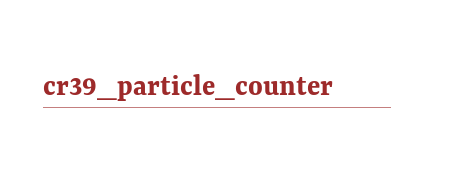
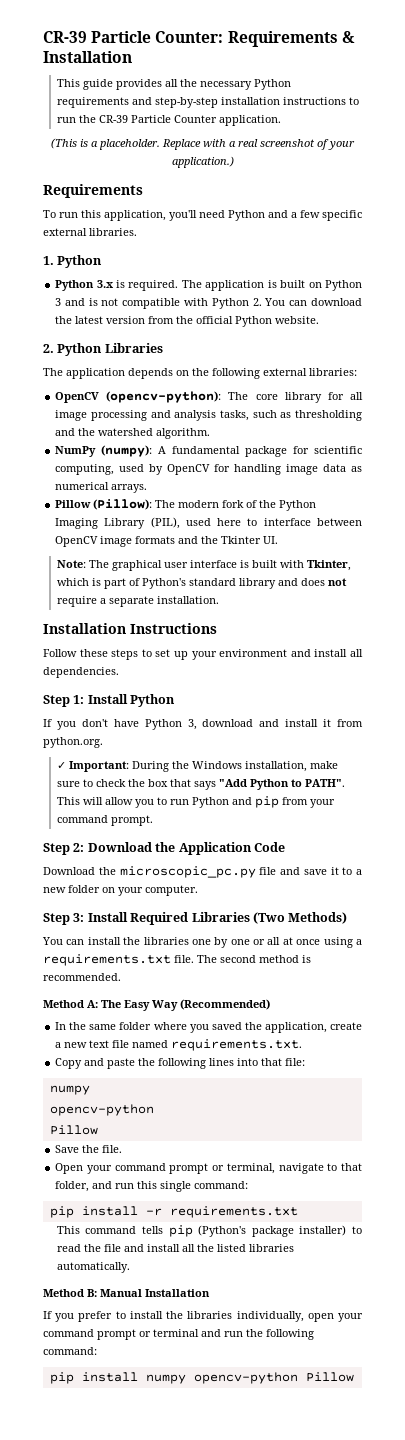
- cr39_particle_counter
+ CR-39 Particle Counter: Requirements & Installation
+ This guide provides all the necessary Python requirements and step-by-step installation instructions to run the CR-39 Particle Counter application.
+ (This is a placeholder. Replace with a real screenshot of your application.)
+ Requirements
+ To run this application, you'll need Python and a few specific external libraries.
+ 1. Python
+ Python 3.x is required. The application is built on Python 3 and is not compatible with Python 2. You can download the latest version from the official Python website.
+ 2. Python Libraries
+ The application depends on the following external libraries:
+ OpenCV (opencv-python): The core library for all image processing and analysis tasks, such as thresholding and the watershed algorithm.
+ NumPy (numpy): A fundamental package for scientific computing, used by OpenCV for handling image data as numerical arrays.
+ Pillow (Pillow): The modern fork of the Python Imaging Library (PIL), used here to interface between OpenCV image formats and the Tkinter UI.
+ Note: The graphical user interface is built with Tkinter, which is part of Python's standard library and does not require a separate installation.
+ Installation Instructions
+ Follow these steps to set up your environment and install all dependencies.
+ Step 1: Install Python
+ If you don't have Python 3, download and install it from python.org.
+ ✓ Important: During the Windows installation, make sure to check the box that says "Add Python to PATH". This will allow you to run Python and pip from your command prompt.
+ Step 2: Download the Application Code
+ Download the microscopic_pc.py file and save it to a new folder on your computer.
+ Step 3: Install Required Libraries (Two Methods)
+ You can install the libraries one by one or all at once using a requirements.txt file. The second method is recommended.
+ Method A: The Easy Way (Recommended)
+ In the same folder where you saved the application, create a new text file named requirements.txt.
+ Copy and paste the following lines into that file:
+ numpy
+ opencv-python
+ Pillow
+ Save the file.
+ Open your command prompt or terminal, navigate to that folder, and run this single command:
+ pip install -r requirements.txt
+ This command tells pip (Python's package installer) to read the file and install all the listed libraries automatically.
+ Method B: Manual Installation
+ If you prefer to install the libraries individually, open your command prompt or terminal and run the following command:
+ pip install numpy opencv-python Pillow

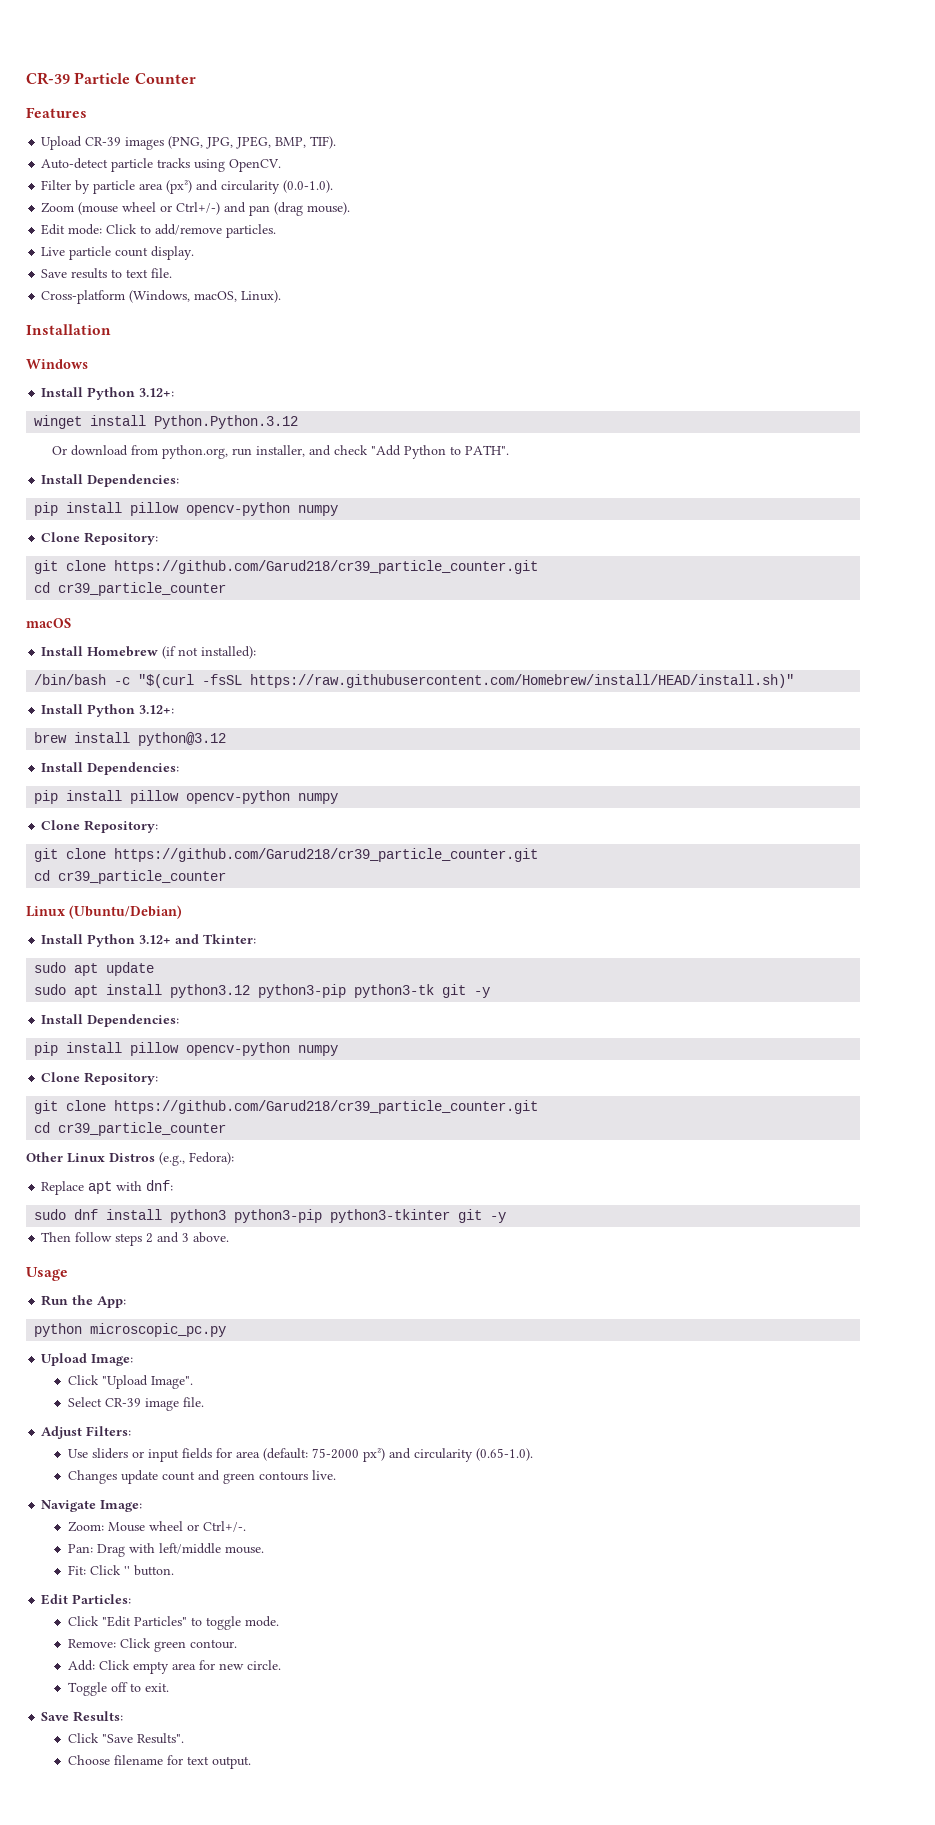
- CR-39 Particle Counter: Requirements & Installation
- This guide provides all the necessary Python requirements and step-by-step installation instructions to run the CR-39 Particle Counter application.
- (This is a placeholder. Replace with a real screenshot of your application.)
- Requirements
- To run this application, you'll need Python and a few specific external libraries.
- 1. Python
- Python 3.x is required. The application is built on Python 3 and is not compatible with Python 2. You can download the latest version from the official Python website.
- 2. Python Libraries
- The application depends on the following external libraries:
- OpenCV (opencv-python): The core library for all image processing and analysis tasks, such as thresholding and the watershed algorithm.
- NumPy (numpy): A fundamental package for scientific computing, used by OpenCV for handling image data as numerical arrays.
- Pillow (Pillow): The modern fork of the Python Imaging Library (PIL), used here to interface between OpenCV image formats and the Tkinter UI.
- Note: The graphical user interface is built with Tkinter, which is part of Python's standard library and does not require a separate installation.
- Installation Instructions
- Follow these steps to set up your environment and install all dependencies.
- Step 1: Install Python
- If you don't have Python 3, download and install it from python.org.
- ✓ Important: During the Windows installation, make sure to check the box that says "Add Python to PATH". This will allow you to run Python and pip from your command prompt.
- Step 2: Download the Application Code
- Download the microscopic_pc.py file and save it to a new folder on your computer.
- Step 3: Install Required Libraries (Two Methods)
- You can install the libraries one by one or all at once using a requirements.txt file. The second method is recommended.
- Method A: The Easy Way (Recommended)
- In the same folder where you saved the application, create a new text file named requirements.txt.
- Copy and paste the following lines into that file:
- numpy
- opencv-python
- Pillow
- Save the file.
- Open your command prompt or terminal, navigate to that folder, and run this single command:
- pip install -r requirements.txt
- This command tells pip (Python's package installer) to read the file and install all the listed libraries automatically.
- Method B: Manual Installation
- If you prefer to install the libraries individually, open your command prompt or terminal and run the following command:
- pip install numpy opencv-python Pillow
+ CR-39 Particle Counter
+ Features
+ Upload CR-39 images (PNG, JPG, JPEG, BMP, TIF).
+ Auto-detect particle tracks using OpenCV.
+ Filter by particle area (px²) and circularity (0.0-1.0).
+ Zoom (mouse wheel or Ctrl+/-) and pan (drag mouse).
+ Edit mode: Click to add/remove particles.
+ Live particle count display.
+ Save results to text file.
+ Cross-platform (Windows, macOS, Linux).
+ Installation
+ Windows
+ Install Python 3.12+:
+ winget install Python.Python.3.12
+ Or download from python.org, run installer, and check "Add Python to PATH".
+ Install Dependencies:
+ pip install pillow opencv-python numpy
+ Clone Repository:
+ git clone https://github.com/Garud218/cr39_particle_counter.git
+ cd cr39_particle_counter
+ macOS
+ Install Homebrew (if not installed):
+ /bin/bash -c "$(curl -fsSL https://raw.githubusercontent.com/Homebrew/install/HEAD/install.sh)"
+ Install Python 3.12+:
+ brew install python@3.12
+ Install Dependencies:
+ pip install pillow opencv-python numpy
+ Clone Repository:
+ git clone https://github.com/Garud218/cr39_particle_counter.git
+ cd cr39_particle_counter
+ Linux (Ubuntu/Debian)
+ Install Python 3.12+ and Tkinter:
+ sudo apt update
+ sudo apt install python3.12 python3-pip python3-tk git -y
+ Install Dependencies:
+ pip install pillow opencv-python numpy
+ Clone Repository:
+ git clone https://github.com/Garud218/cr39_particle_counter.git
+ cd cr39_particle_counter
+ Other Linux Distros (e.g., Fedora):
+ Replace apt with dnf:
+ sudo dnf install python3 python3-pip python3-tkinter git -y
+ Then follow steps 2 and 3 above.
+ Usage
+ Run the App:
+ python microscopic_pc.py
+ Upload Image:
+ Click "Upload Image".
+ Select CR-39 image file.
+ Adjust Filters:
+ Use sliders or input fields for area (default: 75-2000 px²) and circularity (0.65-1.0).
+ Changes update count and green contours live.
+ Navigate Image:
+ Zoom: Mouse wheel or Ctrl+/-.
+ Pan: Drag with left/middle mouse.
+ Fit: Click '' button.
+ Edit Particles:
+ Click "Edit Particles" to toggle mode.
+ Remove: Click green contour.
+ Add: Click empty area for new circle.
+ Toggle off to exit.
+ Save Results:
+ Click "Save Results".
+ Choose filename for text output.

